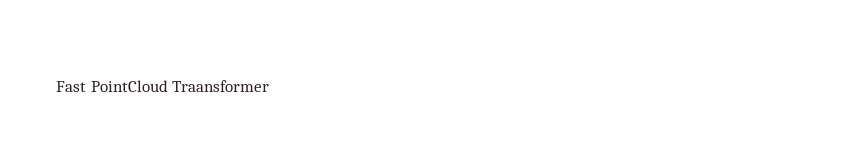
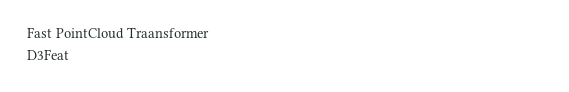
+ D3Feat

